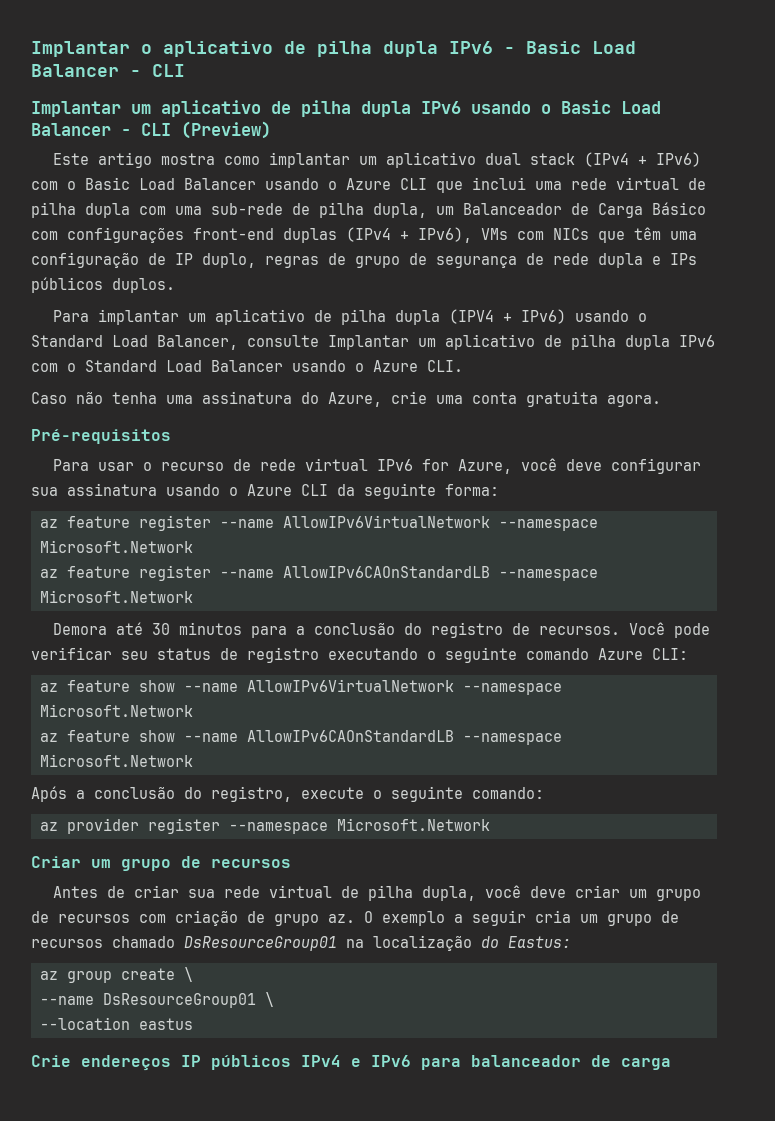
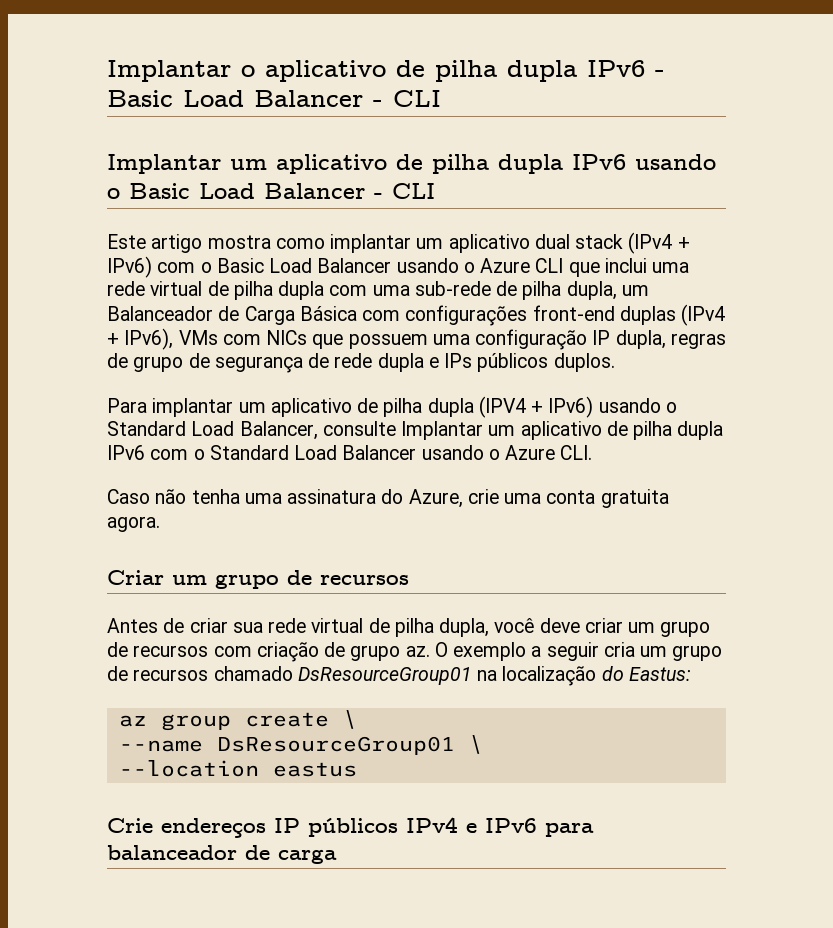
- Implantar um aplicativo de pilha dupla IPv6 usando o Basic Load Balancer - CLI (Preview)
+ Implantar um aplicativo de pilha dupla IPv6 usando o Basic Load Balancer - CLI
- Este artigo mostra como implantar um aplicativo dual stack (IPv4 + IPv6) com o Basic Load Balancer usando o Azure CLI que inclui uma rede virtual de pilha dupla com uma sub-rede de pilha dupla, um Balanceador de Carga Básico com configurações front-end duplas (IPv4 + IPv6), VMs com NICs que têm uma configuração de IP duplo, regras de grupo de segurança de rede dupla e IPs públicos duplos.
+ Este artigo mostra como implantar um aplicativo dual stack (IPv4 + IPv6) com o Basic Load Balancer usando o Azure CLI que inclui uma rede virtual de pilha dupla com uma sub-rede de pilha dupla, um Balanceador de Carga Básica com configurações front-end duplas (IPv4 + IPv6), VMs com NICs que possuem uma configuração IP dupla, regras de grupo de segurança de rede dupla e IPs públicos duplos.
- Pré-requisitos
- Para usar o recurso de rede virtual IPv6 for Azure, você deve configurar sua assinatura usando o Azure CLI da seguinte forma:
- az feature register --name AllowIPv6VirtualNetwork --namespace Microsoft.Network
- az feature register --name AllowIPv6CAOnStandardLB --namespace Microsoft.Network
- Demora até 30 minutos para a conclusão do registro de recursos. Você pode verificar seu status de registro executando o seguinte comando Azure CLI:
- az feature show --name AllowIPv6VirtualNetwork --namespace Microsoft.Network
- az feature show --name AllowIPv6CAOnStandardLB --namespace Microsoft.Network
- Após a conclusão do registro, execute o seguinte comando:
- az provider register --namespace Microsoft.Network

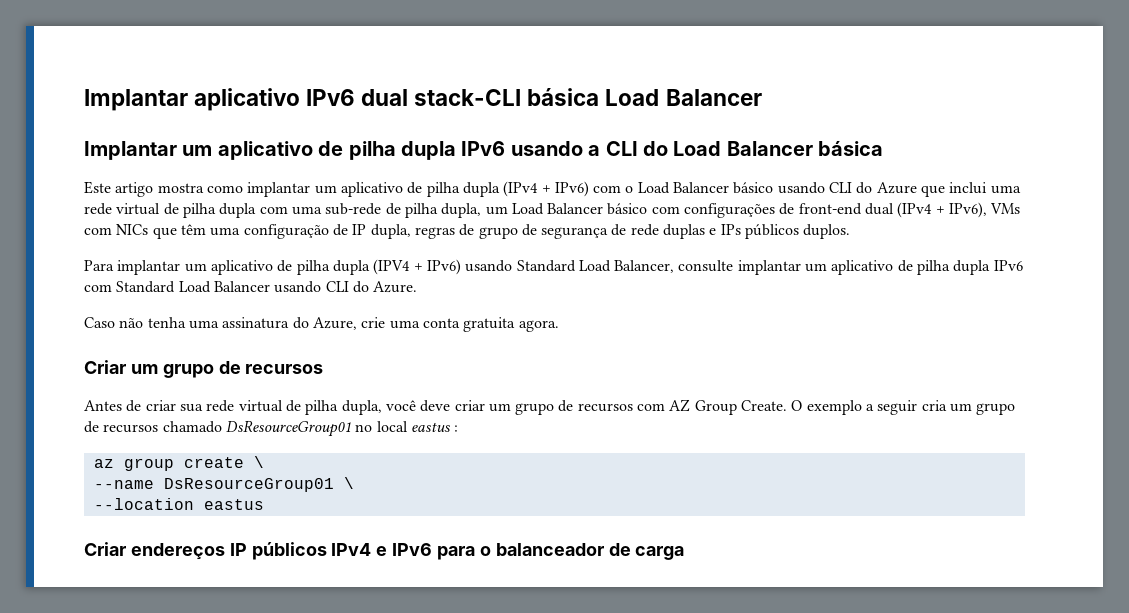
- Implantar o aplicativo de pilha dupla IPv6 - Basic Load Balancer - CLI
+ Implantar aplicativo IPv6 dual stack-CLI básica Load Balancer
- Implantar um aplicativo de pilha dupla IPv6 usando o Basic Load Balancer - CLI
+ Implantar um aplicativo de pilha dupla IPv6 usando a CLI do Load Balancer básica
- Este artigo mostra como implantar um aplicativo dual stack (IPv4 + IPv6) com o Basic Load Balancer usando o Azure CLI que inclui uma rede virtual de pilha dupla com uma sub-rede de pilha dupla, um Balanceador de Carga Básica com configurações front-end duplas (IPv4 + IPv6), VMs com NICs que possuem uma configuração IP dupla, regras de grupo de segurança de rede dupla e IPs públicos duplos.
+ Este artigo mostra como implantar um aplicativo de pilha dupla (IPv4 + IPv6) com o Load Balancer básico usando CLI do Azure que inclui uma rede virtual de pilha dupla com uma sub-rede de pilha dupla, um Load Balancer básico com configurações de front-end dual (IPv4 + IPv6), VMs com NICs que têm uma configuração de IP dupla, regras de grupo de segurança de rede duplas e IPs públicos duplos.
- Para implantar um aplicativo de pilha dupla (IPV4 + IPv6) usando o Standard Load Balancer, consulte Implantar um aplicativo de pilha dupla IPv6 com o Standard Load Balancer usando o Azure CLI.
+ Para implantar um aplicativo de pilha dupla (IPV4 + IPv6) usando Standard Load Balancer, consulte implantar um aplicativo de pilha dupla IPv6 com Standard Load Balancer usando CLI do Azure.
- Antes de criar sua rede virtual de pilha dupla, você deve criar um grupo de recursos com criação de grupo az.
+ Antes de criar sua rede virtual de pilha dupla, você deve criar um grupo de recursos com AZ Group Create.
- O exemplo a seguir cria um grupo de recursos chamado DsResourceGroup01 na localização do Eastus:
+ O exemplo a seguir cria um grupo de recursos chamado DsResourceGroup01 no local eastus :
- Crie endereços IP públicos IPv4 e IPv6 para balanceador de carga
+ Criar endereços IP públicos IPv4 e IPv6 para o balanceador de carga

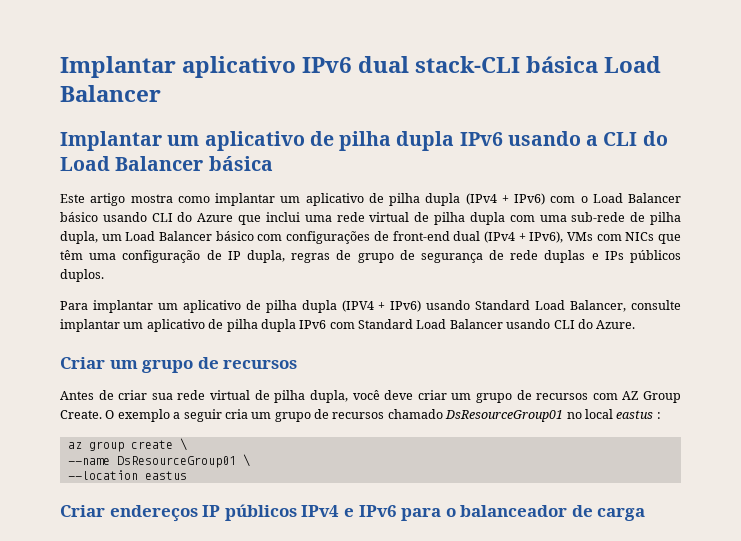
- Caso não tenha uma assinatura do Azure, crie uma conta gratuita agora.

